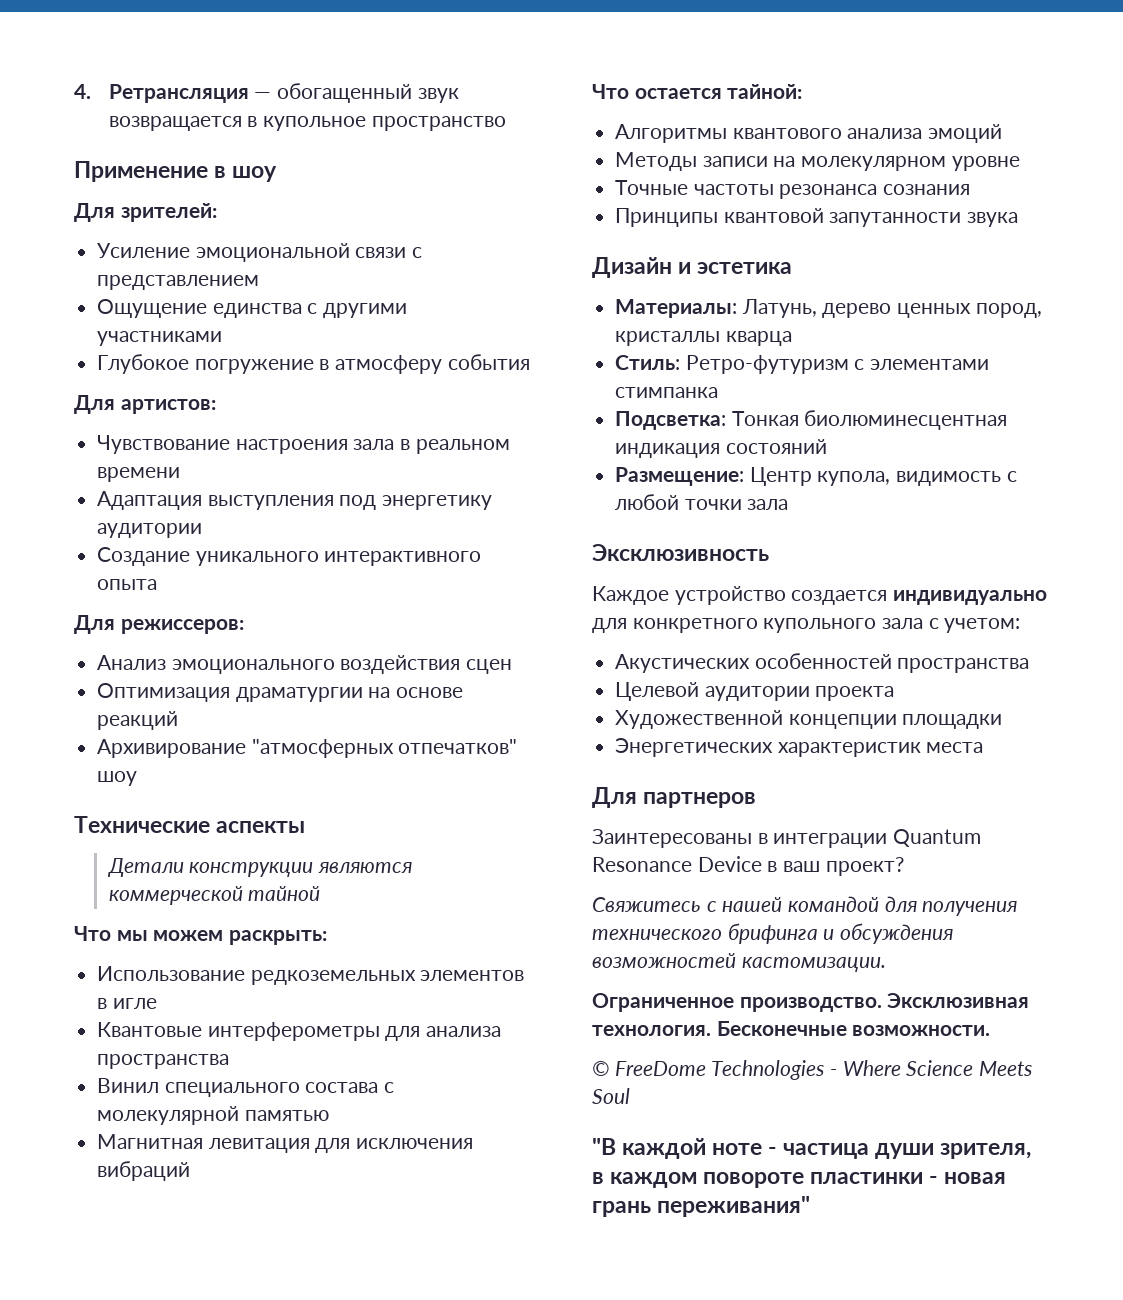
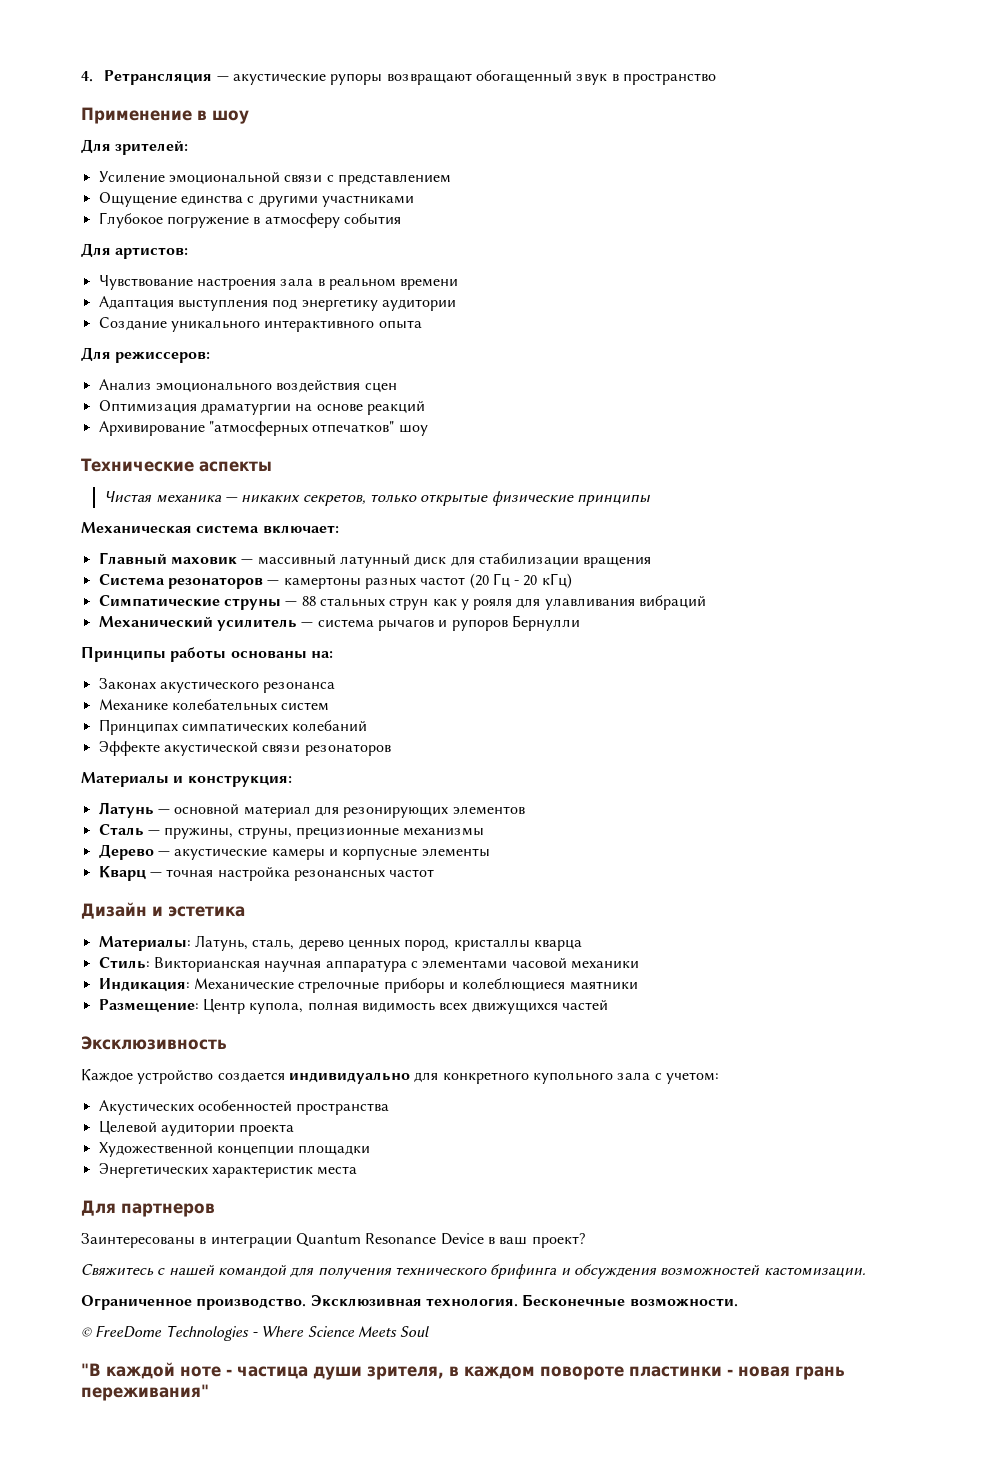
- 4. Ретрансляция — обогащенный звук возвращается в купольное пространство
+ 4. Ретрансляция — акустические рупоры возвращают обогащенный звук в пространство
- Детали конструкции являются коммерческой тайной
- Что мы можем раскрыть:
- Использование редкоземельных элементов в игле
- Квантовые интерферометры для анализа пространства
- Винил специального состава с молекулярной памятью
- Магнитная левитация для исключения вибраций
- Что остается тайной:
- Алгоритмы квантового анализа эмоций
- Методы записи на молекулярном уровне
- Точные частоты резонанса сознания
- Принципы квантовой запутанности звука
+ Чистая механика — никаких секретов, только открытые физические принципы
+ Механическая система включает:
+ Главный маховик — массивный латунный диск для стабилизации вращения
+ Система резонаторов — камертоны разных частот (20 Гц - 20 кГц)
+ Симпатические струны — 88 стальных струн как у рояля для улавливания вибраций
+ Механический усилитель — система рычагов и рупоров Бернулли
+ Принципы работы основаны на:
+ Законах акустического резонанса
+ Механике колебательных систем
+ Принципах симпатических колебаний
+ Эффекте акустической связи резонаторов
+ Материалы и конструкция:
+ Латунь — основной материал для резонирующих элементов
+ Сталь — пружины, струны, прецизионные механизмы
+ Дерево — акустические камеры и корпусные элементы
+ Кварц — точная настройка резонансных частот
- Материалы: Латунь, дерево ценных пород, кристаллы кварца
+ Материалы: Латунь, сталь, дерево ценных пород, кристаллы кварца
- Стиль: Ретро-футуризм с элементами стимпанка
- Подсветка: Тонкая биолюминесцентная индикация состояний
- Размещение: Центр купола, видимость с любой точки зала
+ Стиль: Викторианская научная аппаратура с элементами часовой механики
+ Индикация: Механические стрелочные приборы и колеблющиеся маятники
+ Размещение: Центр купола, полная видимость всех движущихся частей

